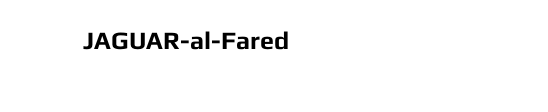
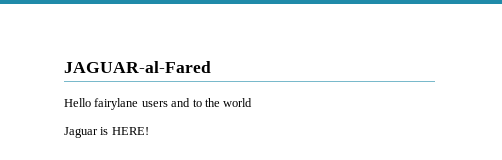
+ Hello fairylane users and to the world
+ Jaguar is HERE!

